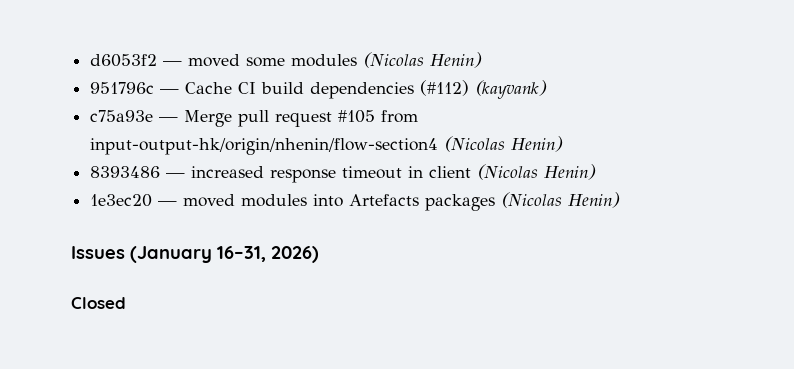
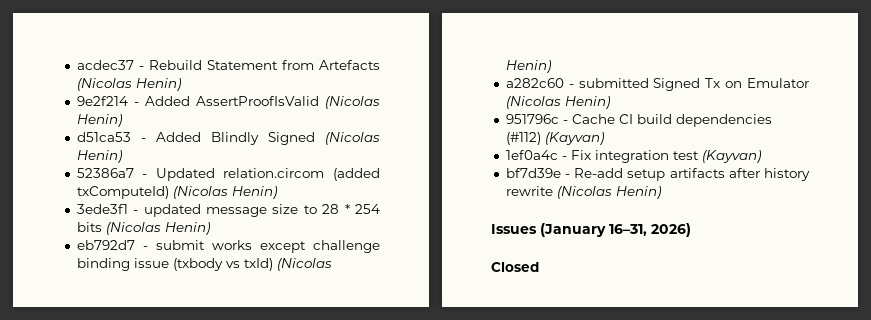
- d6053f2 — moved some modules (Nicolas Henin)
+ acdec37 - Rebuild Statement from Artefacts (Nicolas Henin)
+ 9e2f214 - Added AssertProofIsValid (Nicolas Henin)
+ d51ca53 - Added Blindly Signed (Nicolas Henin)
+ 52386a7 - Updated relation.circom (added txComputeId) (Nicolas Henin)
+ 3ede3f1 - updated message size to 28 * 254 bits (Nicolas Henin)
+ eb792d7 - submit works except challenge binding issue (txbody vs txId) (Nicolas Henin)
+ a282c60 - submitted Signed Tx on Emulator (Nicolas Henin)
- 951796c — Cache CI build dependencies (#112) (kayvank)
- c75a93e — Merge pull request #105 from input-output-hk/origin/nhenin/flow-section4 (Nicolas Henin)
- 8393486 — increased response timeout in client (Nicolas Henin)
- 1e3ec20 — moved modules into Artefacts packages (Nicolas Henin)
+ 951796c - Cache CI build dependencies (#112) (Kayvan)
+ 1ef0a4c - Fix integration test (Kayvan)
+ bf7d39e - Re-add setup artifacts after history rewrite (Nicolas Henin)

